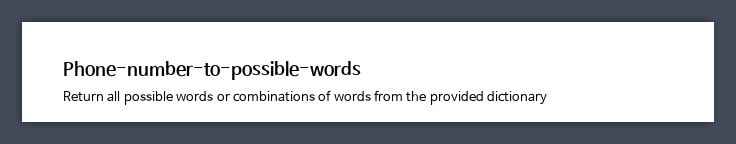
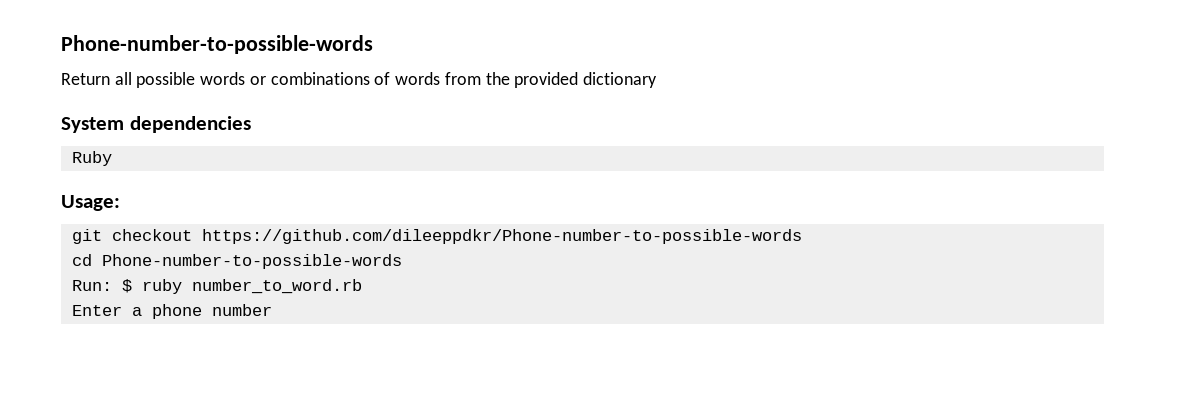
+ System dependencies
+ Ruby
+ Usage:
+ git checkout https://github.com/dileeppdkr/Phone-number-to-possible-words
+ cd Phone-number-to-possible-words
+ Run: $ ruby number_to_word.rb
+ Enter a phone number

